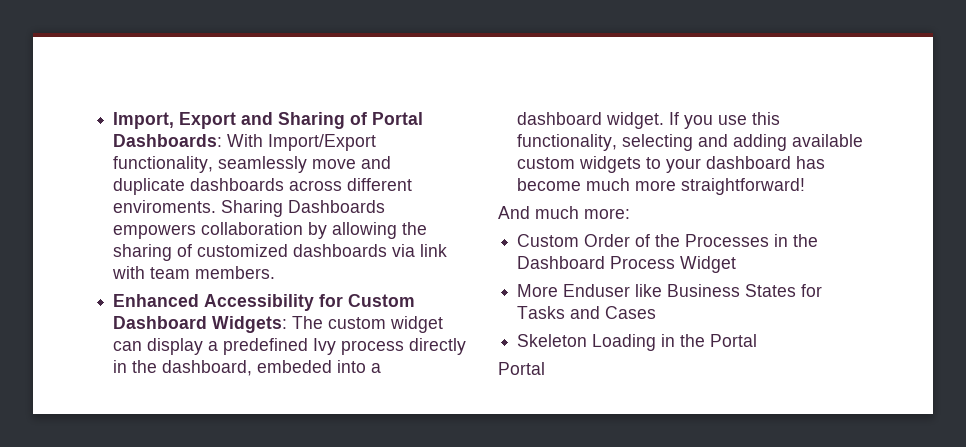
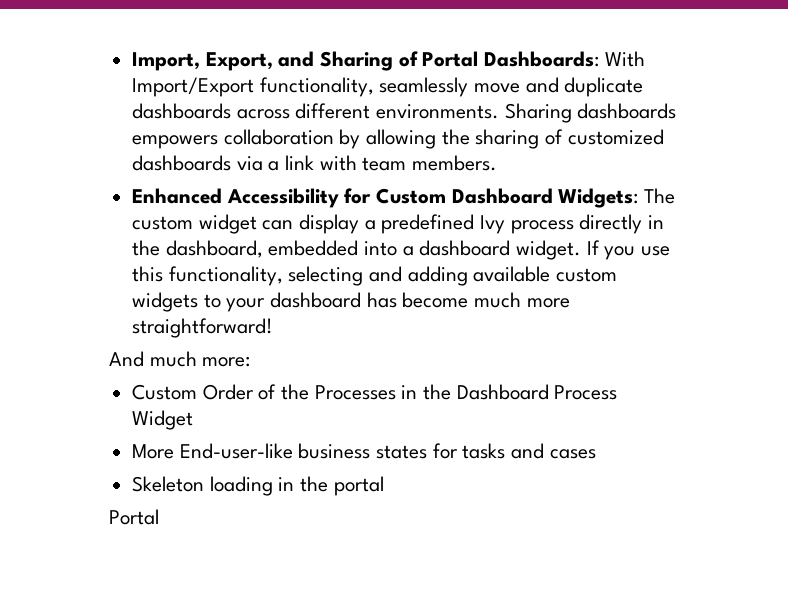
- Import, Export and Sharing of Portal Dashboards: With Import/Export functionality, seamlessly move and duplicate dashboards across different enviroments. Sharing Dashboards empowers collaboration by allowing the sharing of customized dashboards via link with team members.
+ Import, Export, and Sharing of Portal Dashboards: With Import/Export functionality, seamlessly move and duplicate dashboards across different environments. Sharing dashboards empowers collaboration by allowing the sharing of customized dashboards via a link with team members.
- Enhanced Accessibility for Custom Dashboard Widgets: The custom widget can display a predefined Ivy process directly in the dashboard, embeded into a dashboard widget.
+ Enhanced Accessibility for Custom Dashboard Widgets: The custom widget can display a predefined Ivy process directly in the dashboard, embedded into a dashboard widget.
- More Enduser like Business States for Tasks and Cases
+ More End-user-like business states for tasks and cases
- Skeleton Loading in the Portal
+ Skeleton loading in the portal

